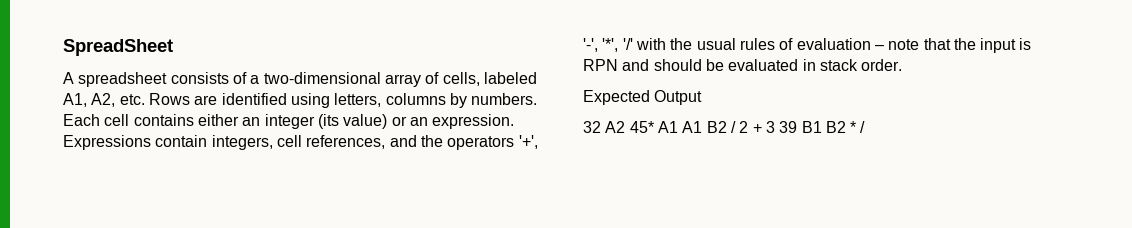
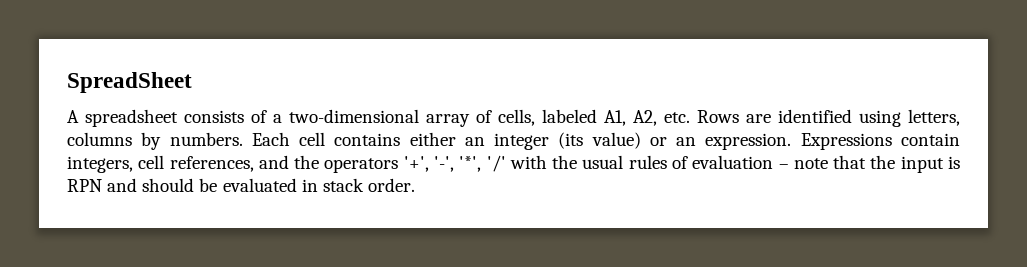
- Expected Output
- 32 A2 45* A1 A1 B2 / 2 + 3 39 B1 B2 * /

